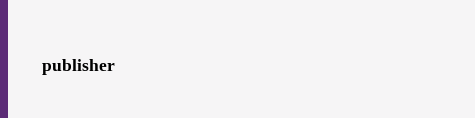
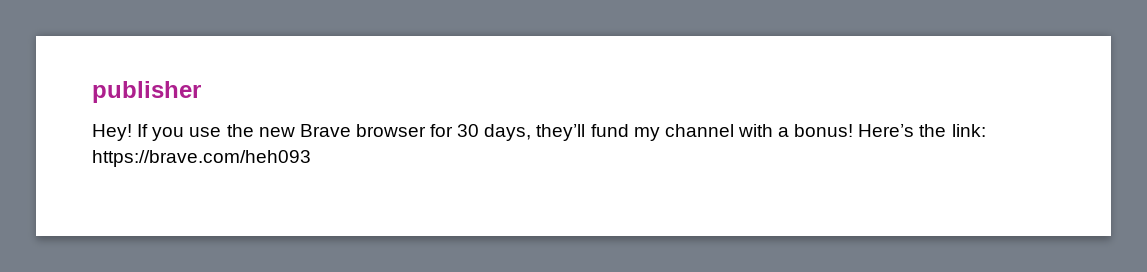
+ Hey! If you use the new Brave browser for 30 days, they’ll fund my channel with a bonus! Here’s the link: https://brave.com/heh093

